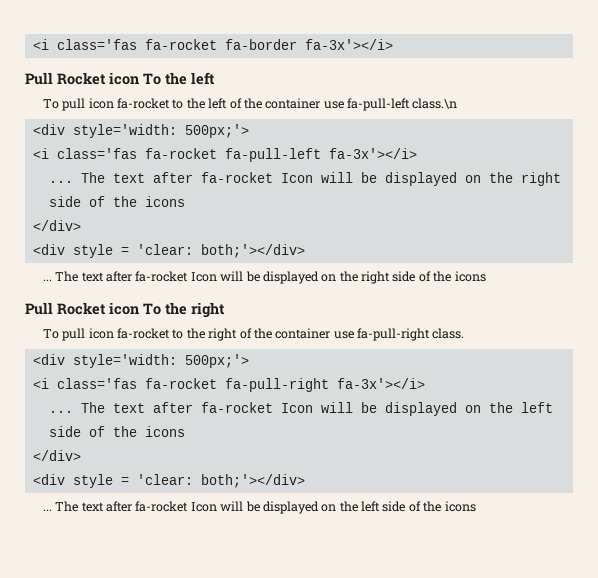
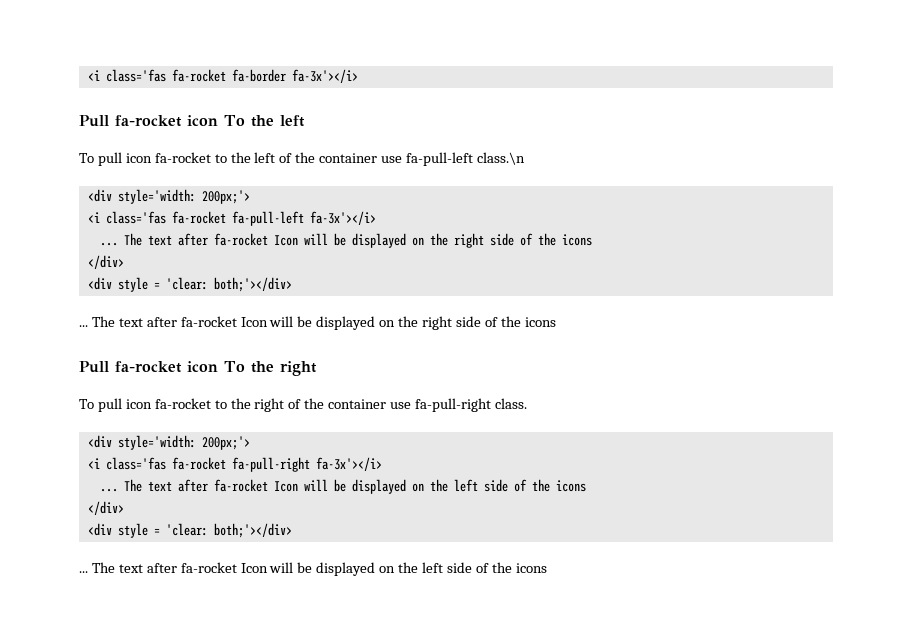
- Pull Rocket icon To the left
+ Pull fa-rocket icon To the left
  To pull icon fa-rocket to the left of the container use fa-pull-left class.\n
- <div style='width: 500px;'>
+ <div style='width: 200px;'>
- Pull Rocket icon To the right
+ Pull fa-rocket icon To the right
  To pull icon fa-rocket to the right of the container use fa-pull-right class.
- <div style='width: 500px;'>
+ <div style='width: 200px;'>

